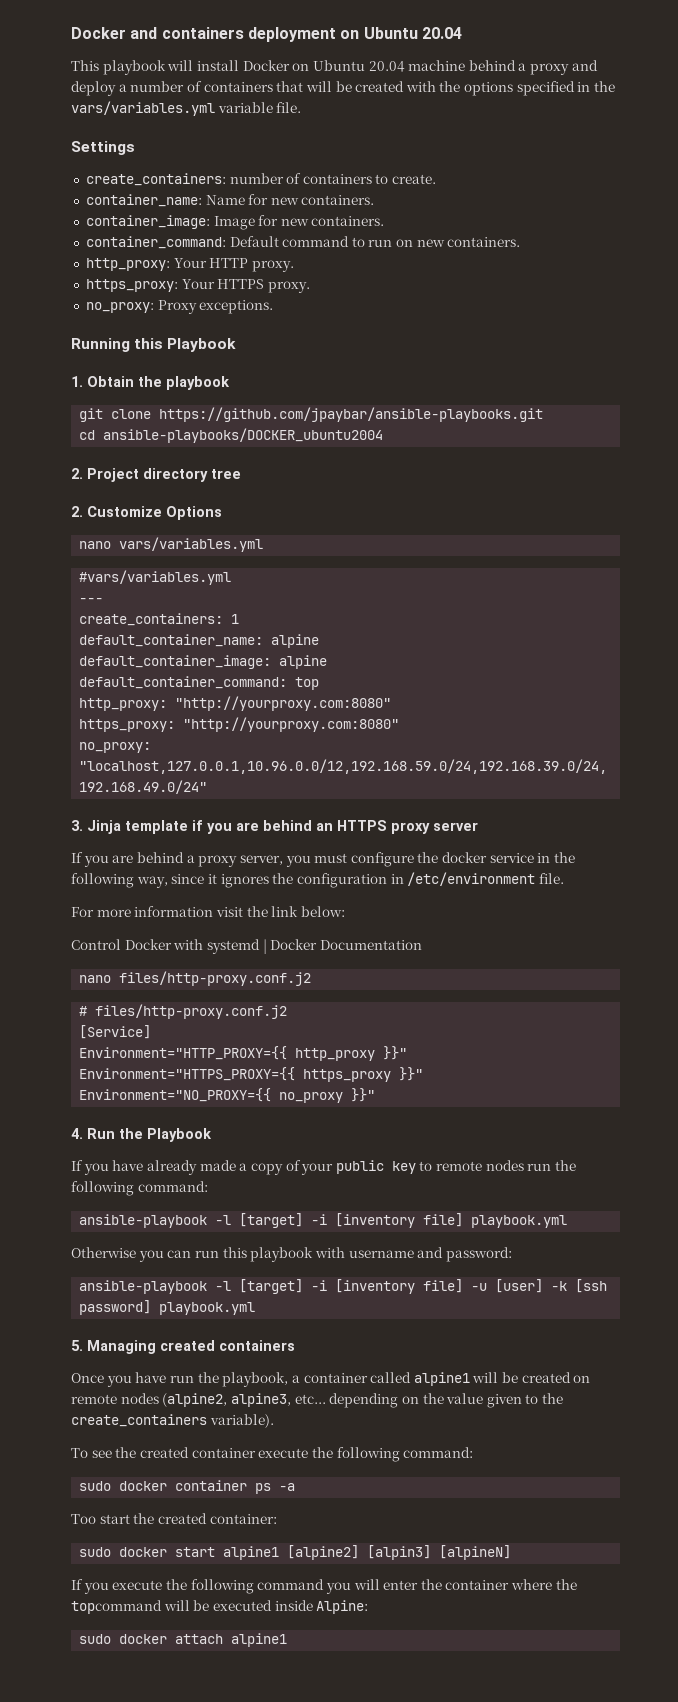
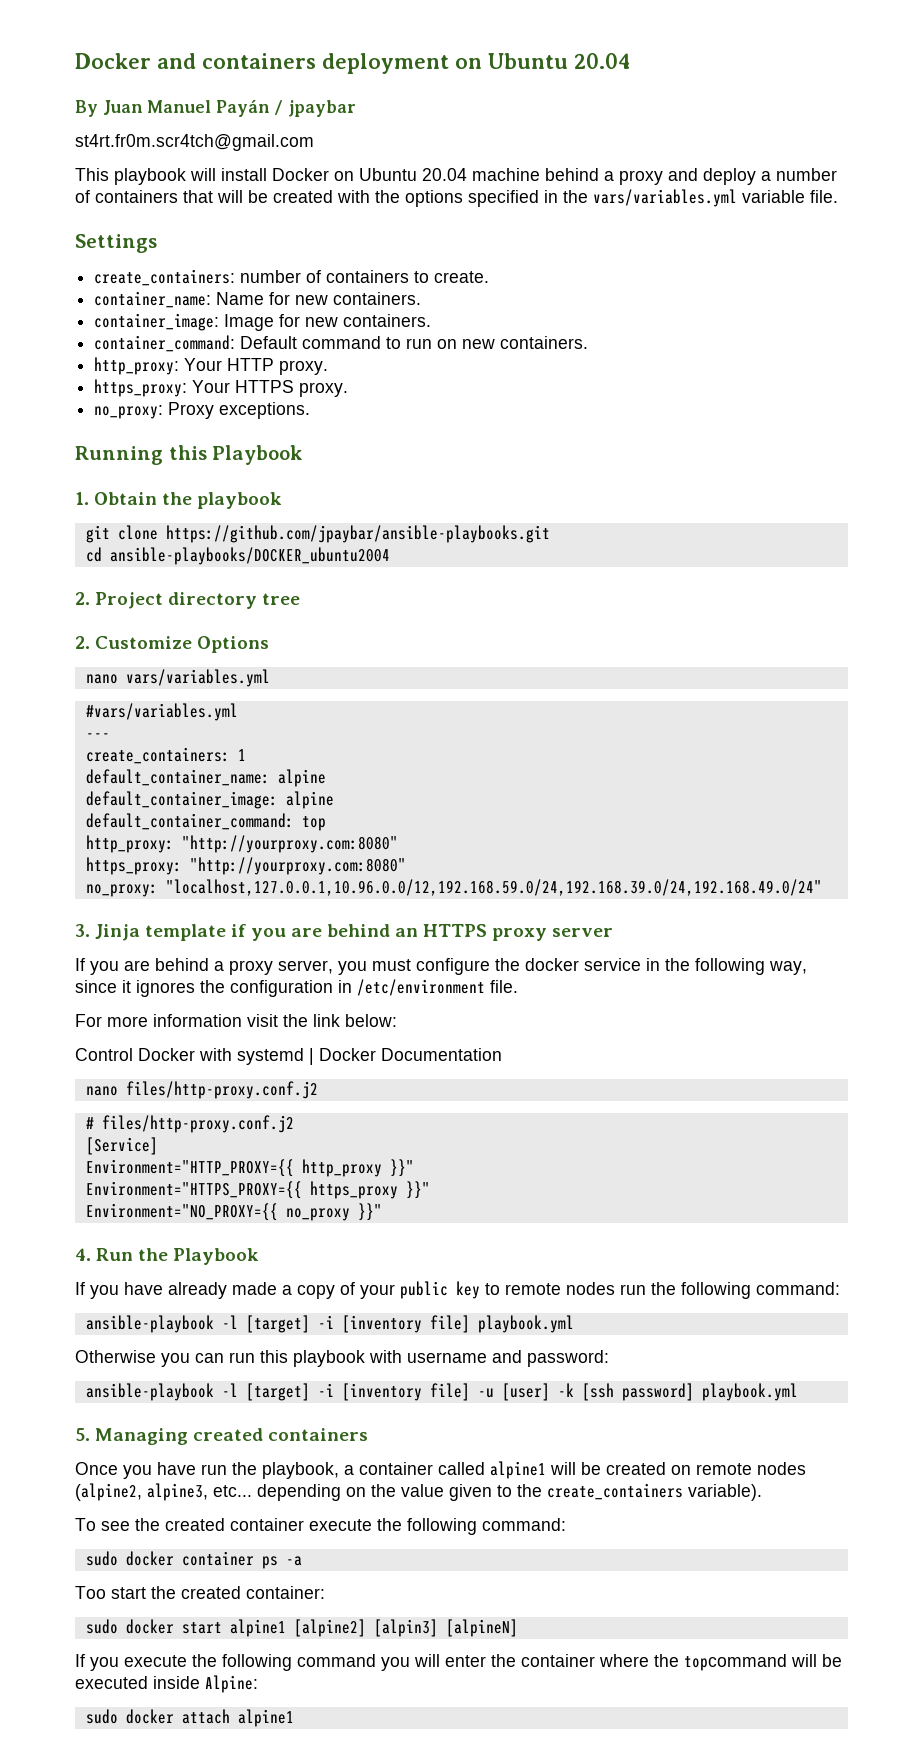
+ By Juan Manuel Payán / jpaybar
+ st4rt.fr0m.scr4tch@gmail.com

